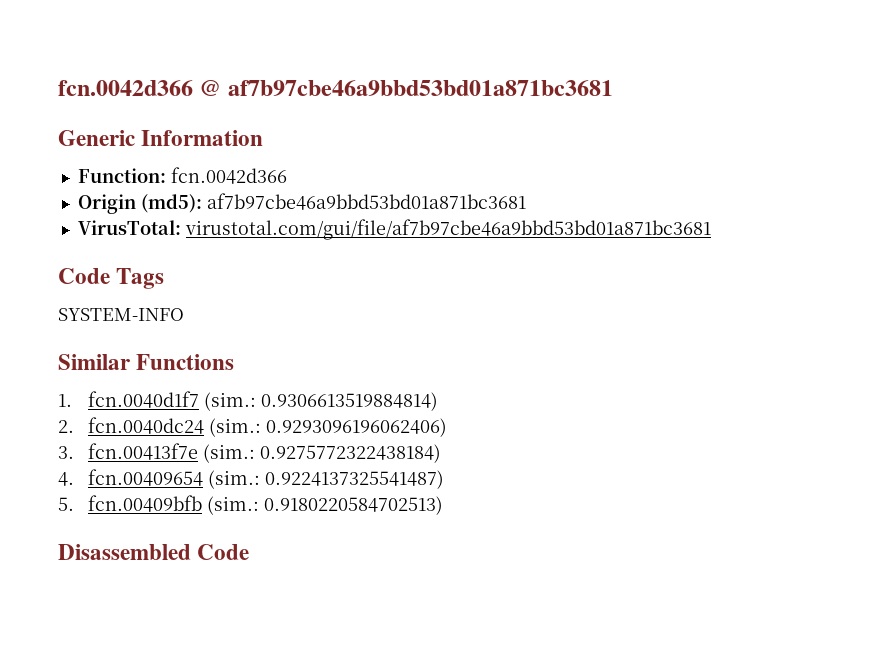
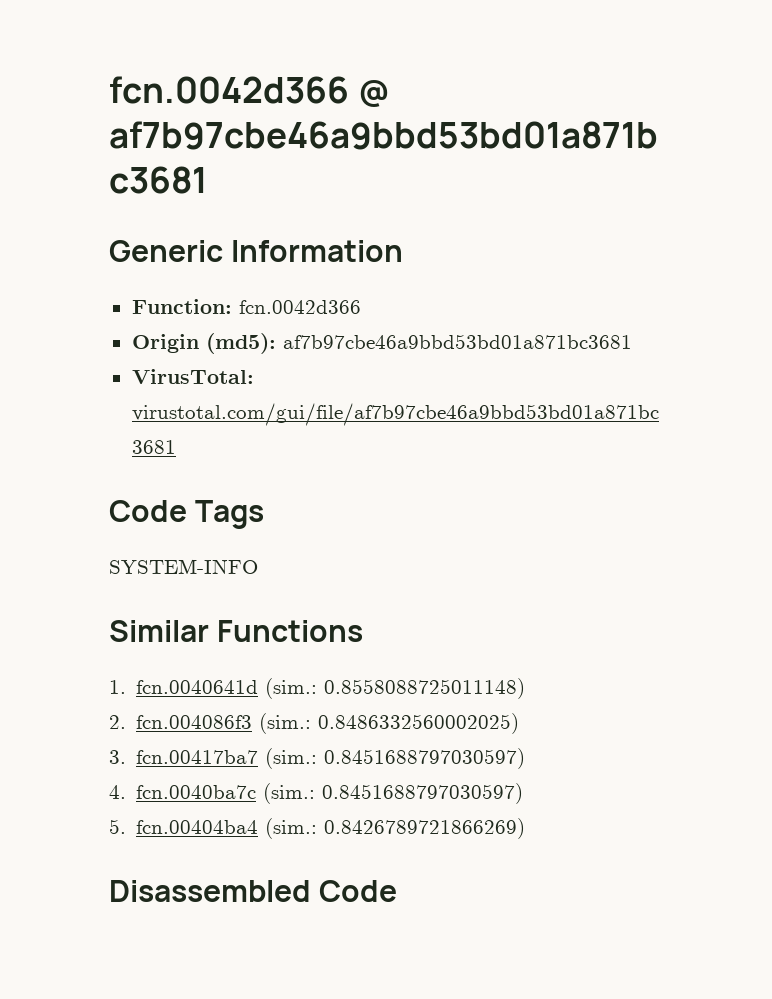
- 1. fcn.0040d1f7 (sim.: 0.9306613519884814)
- 2. fcn.0040dc24 (sim.: 0.9293096196062406)
- 3. fcn.00413f7e (sim.: 0.9275772322438184)
- 4. fcn.00409654 (sim.: 0.9224137325541487)
- 5. fcn.00409bfb (sim.: 0.9180220584702513)
+ 1. fcn.0040641d (sim.: 0.8558088725011148)
+ 2. fcn.004086f3 (sim.: 0.8486332560002025)
+ 3. fcn.00417ba7 (sim.: 0.8451688797030597)
+ 4. fcn.0040ba7c (sim.: 0.8451688797030597)
+ 5. fcn.00404ba4 (sim.: 0.8426789721866269)

